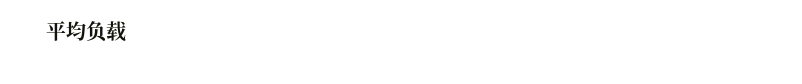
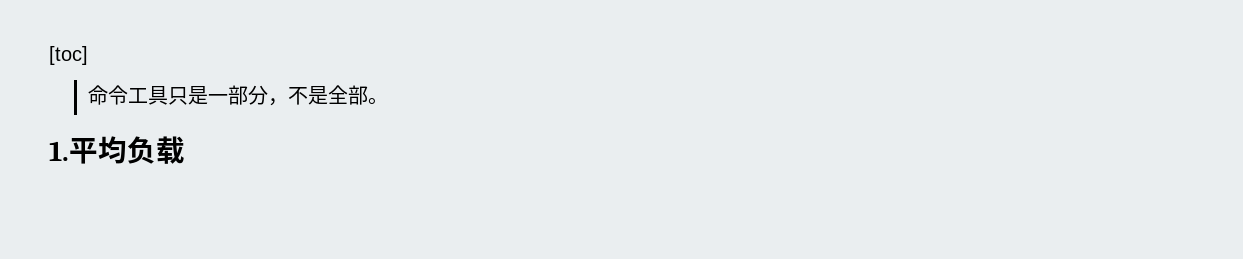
- 平均负载
+ [toc]
+ 命令工具只是一部分，不是全部。
+ 1.平均负载

